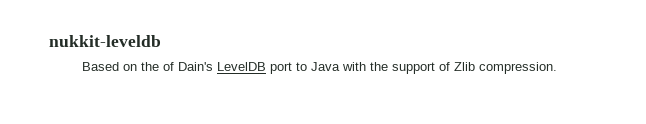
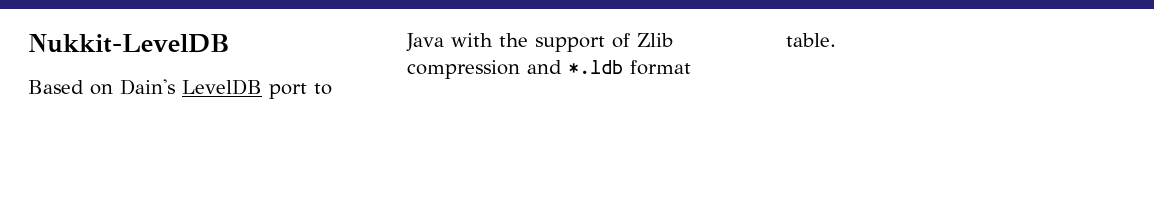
- nukkit-leveldb
+ Nukkit-LevelDB
- Based on the of Dain's LevelDB port to Java with the support of Zlib compression.
+ Based on Dain's LevelDB port to Java with the support of Zlib compression and *.ldb format table.

